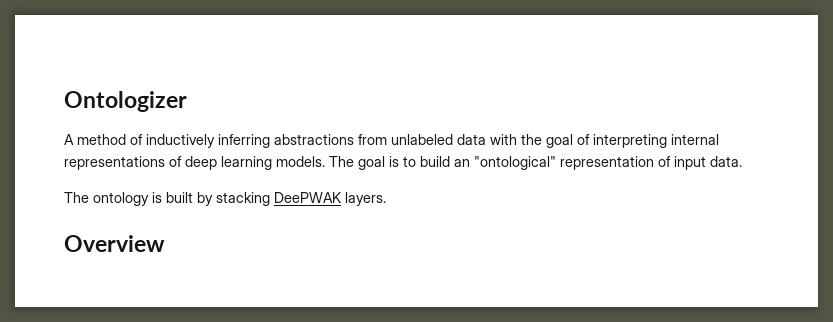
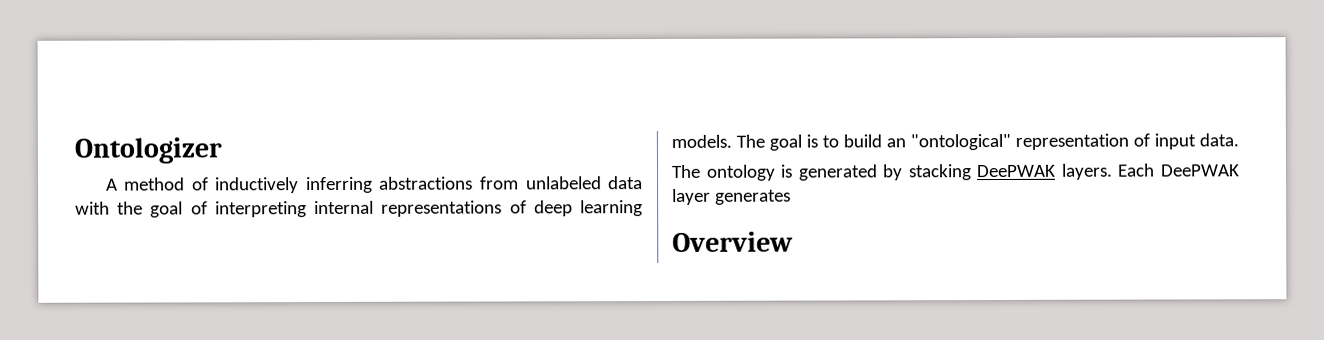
- The ontology is built by stacking DeePWAK layers.
+ The ontology is generated by stacking DeePWAK layers. Each DeePWAK layer generates

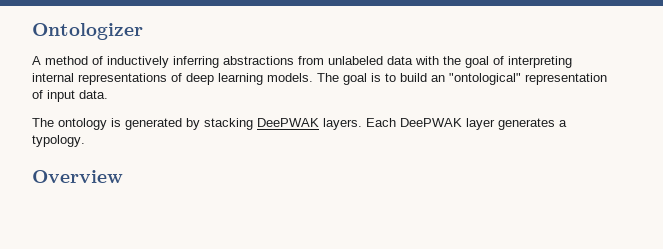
- Each DeePWAK layer generates
+ Each DeePWAK layer generates a typology.

